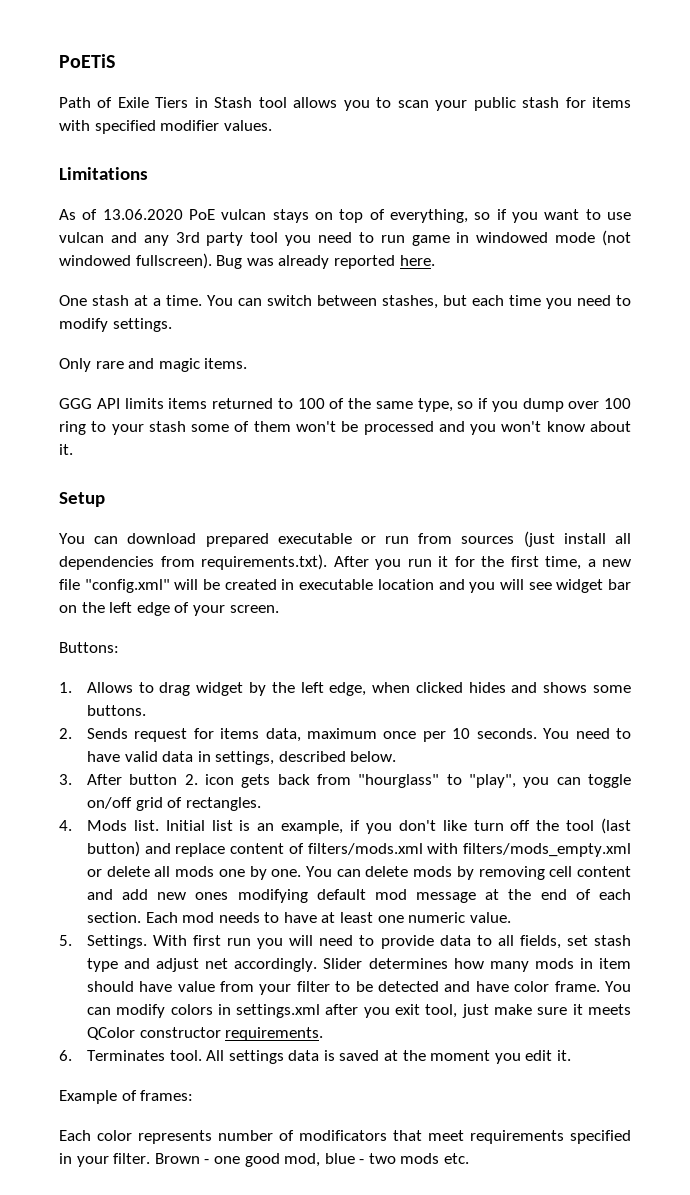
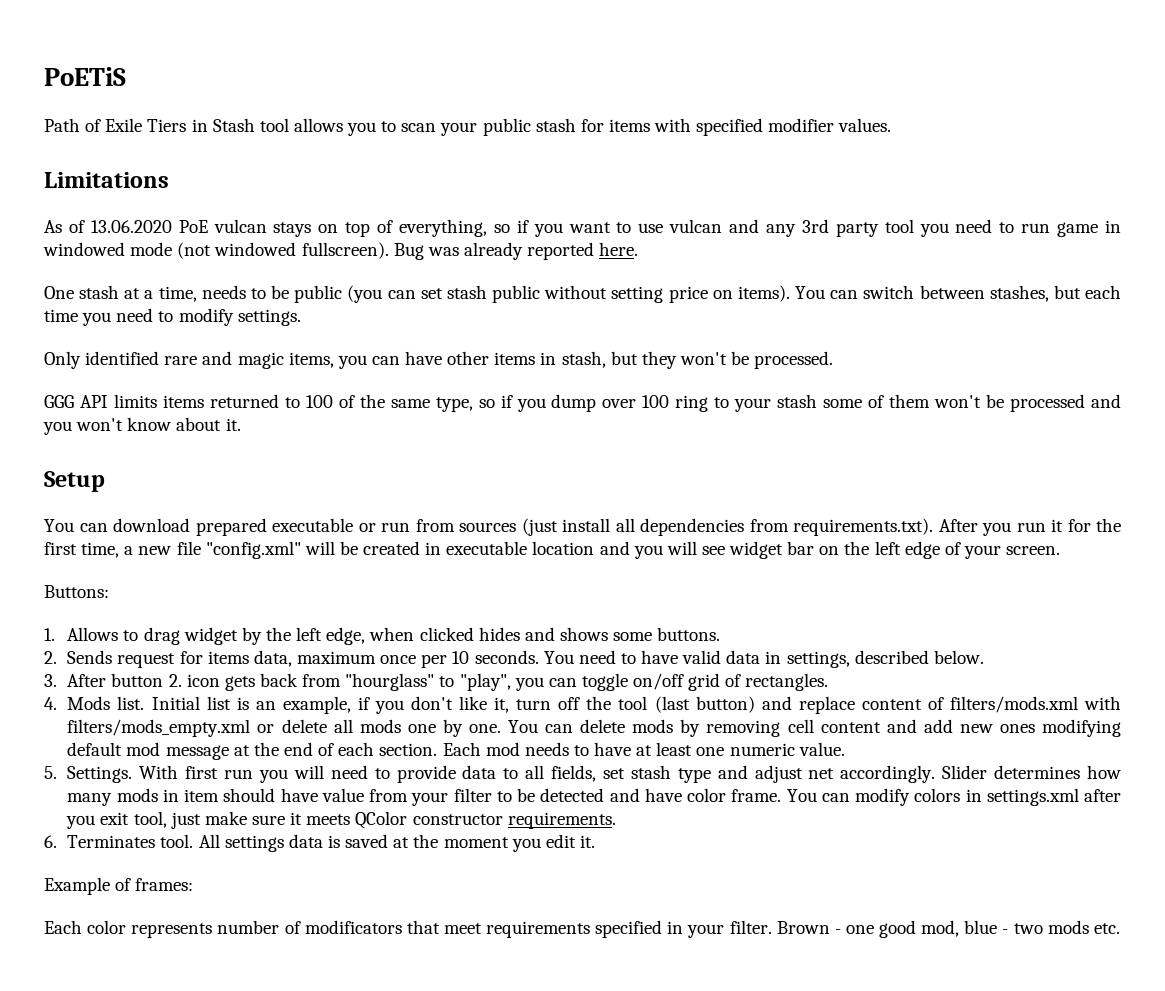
- One stash at a time.
+ One stash at a time, needs to be public (you can set stash public without setting price on items).
- Only rare and magic items.
+ Only identified rare and magic items, you can have other items in stash, but they won't be processed.
- Initial list is an example, if you don't like turn off the tool (last button) and replace content of filters/mods.xml with filters/mods_empty.xml or delete all mods one by one.
+ Initial list is an example, if you don't like it, turn off the tool (last button) and replace content of filters/mods.xml with filters/mods_empty.xml or delete all mods one by one.

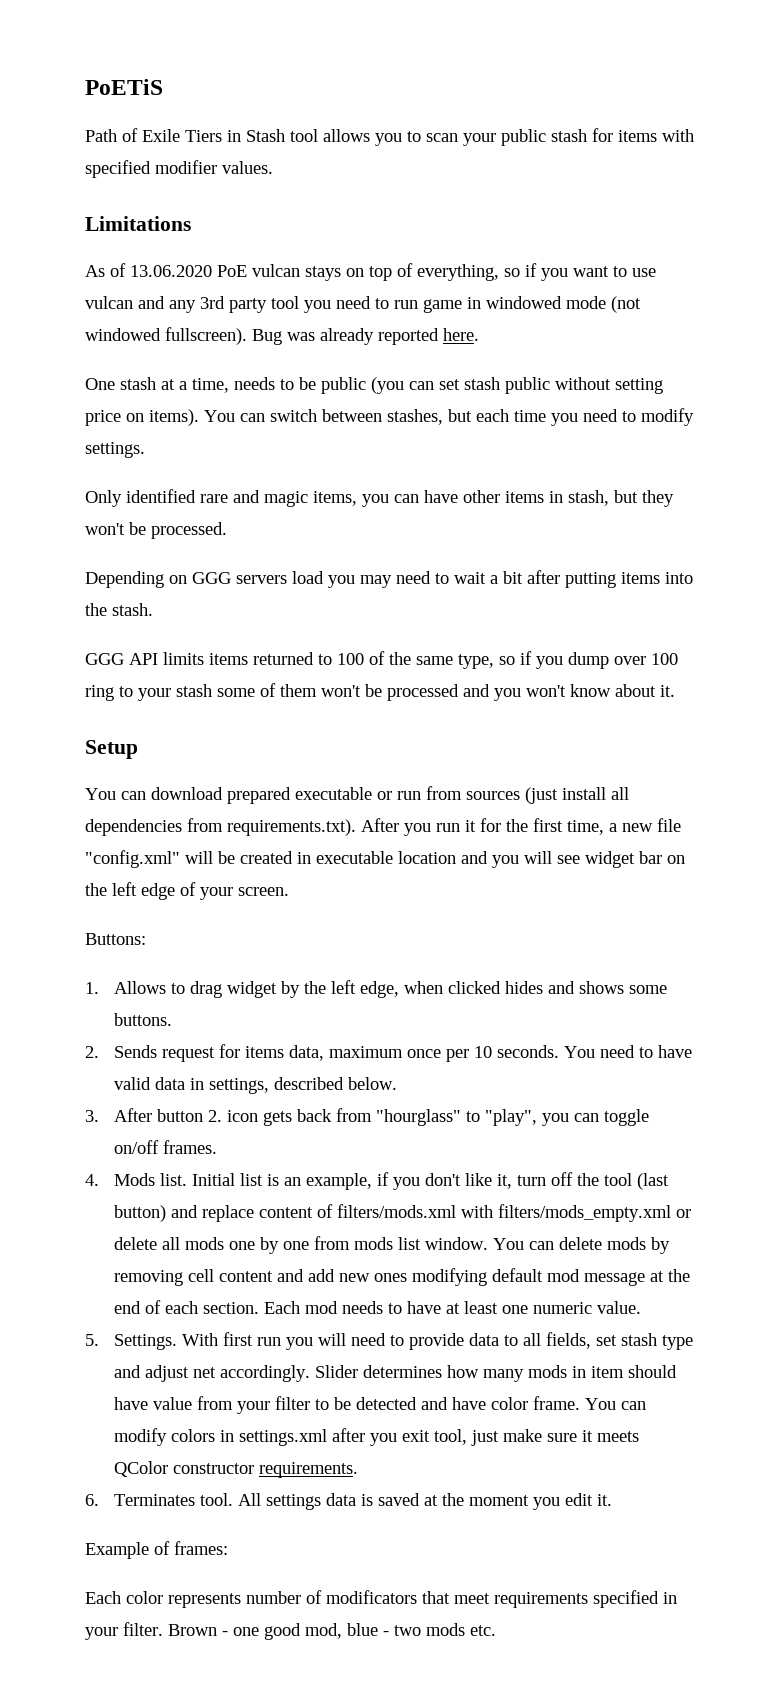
+ Depending on GGG servers load you may need to wait a bit after putting items into the stash.
- 3. After button 2. icon gets back from "hourglass" to "play", you can toggle on/off grid of rectangles.
+ 3. After button 2. icon gets back from "hourglass" to "play", you can toggle on/off frames.
- Initial list is an example, if you don't like it, turn off the tool (last button) and replace content of filters/mods.xml with filters/mods_empty.xml or delete all mods one by one.
+ Initial list is an example, if you don't like it, turn off the tool (last button) and replace content of filters/mods.xml with filters/mods_empty.xml or delete all mods one by one from mods list window.

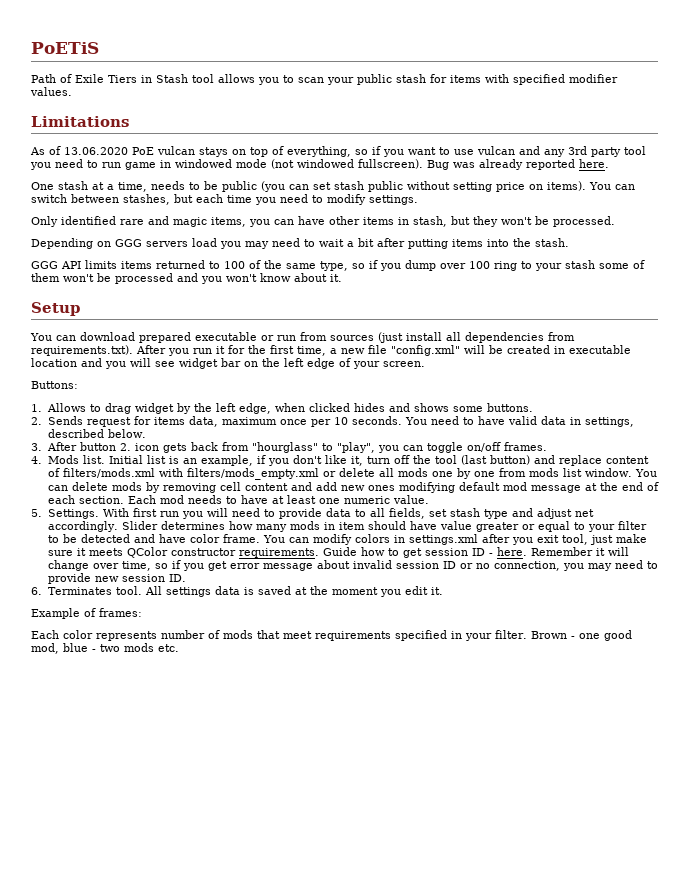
- Slider determines how many mods in item should have value from your filter to be detected and have color frame.
+ Slider determines how many mods in item should have value greater or equal to your filter to be detected and have color frame.
+ Guide how to get session ID - here. Remember it will change over time, so if you get error message about invalid session ID or no connection, you may need to provide new session ID.
- Each color represents number of modificators that meet requirements specified in your filter.
+ Each color represents number of mods that meet requirements specified in your filter.

